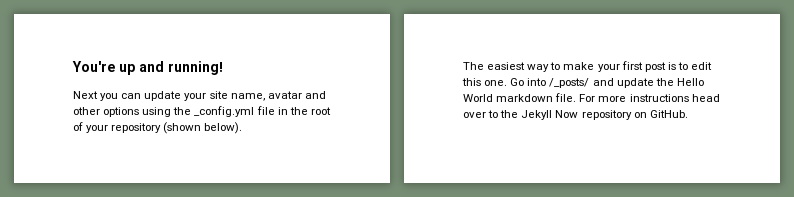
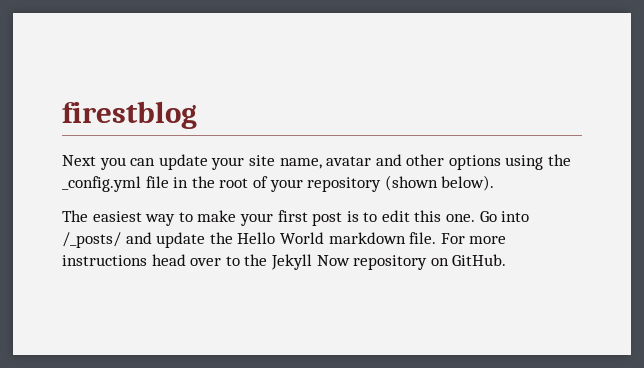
- You're up and running!
+ firestblog

